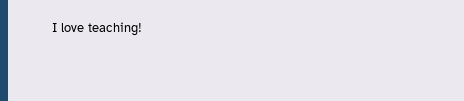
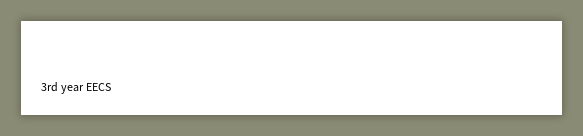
- I love teaching!
+ 3rd year EECS

